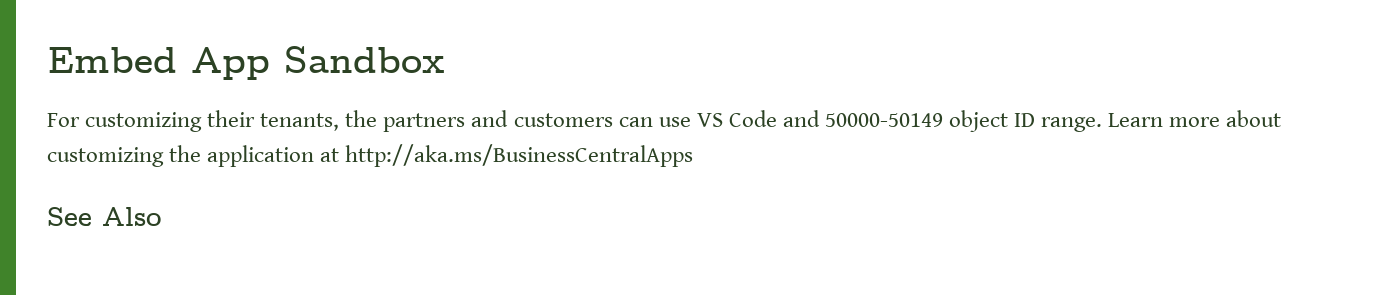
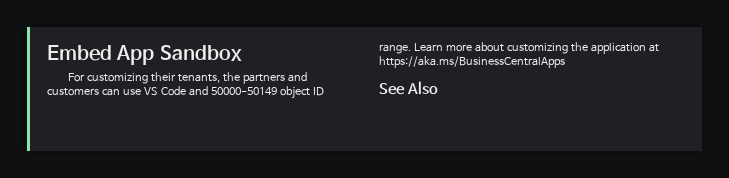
- Learn more about customizing the application at http://aka.ms/BusinessCentralApps
+ Learn more about customizing the application at https://aka.ms/BusinessCentralApps

